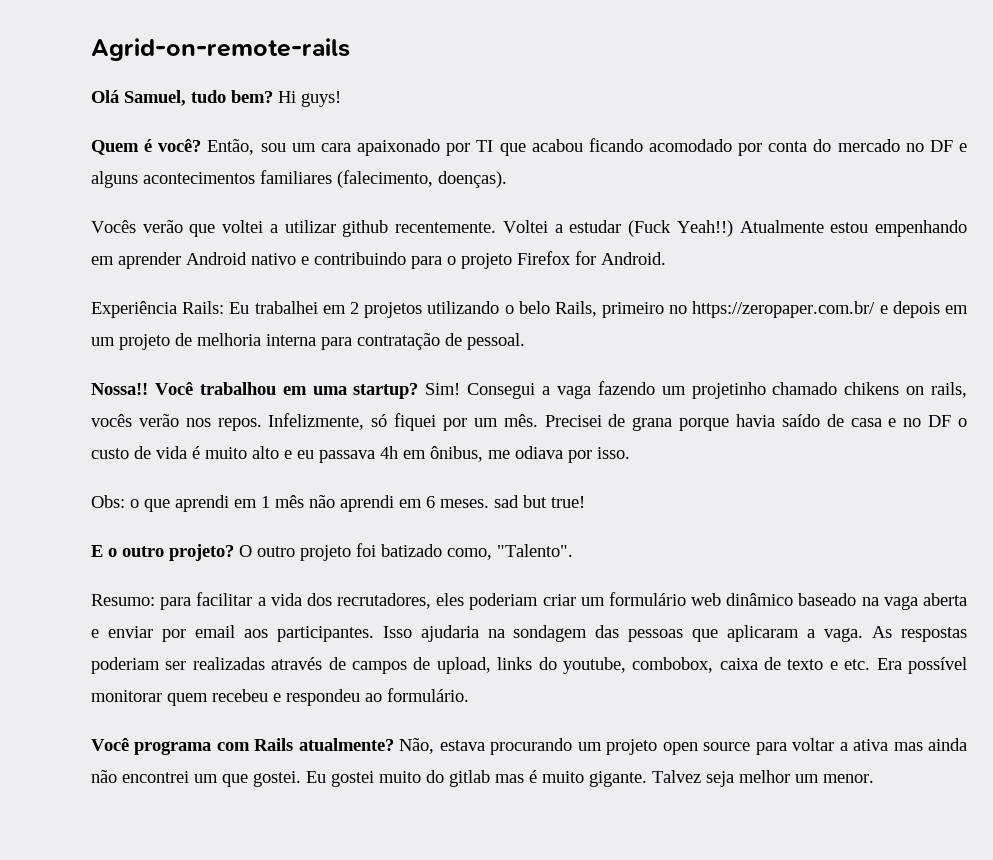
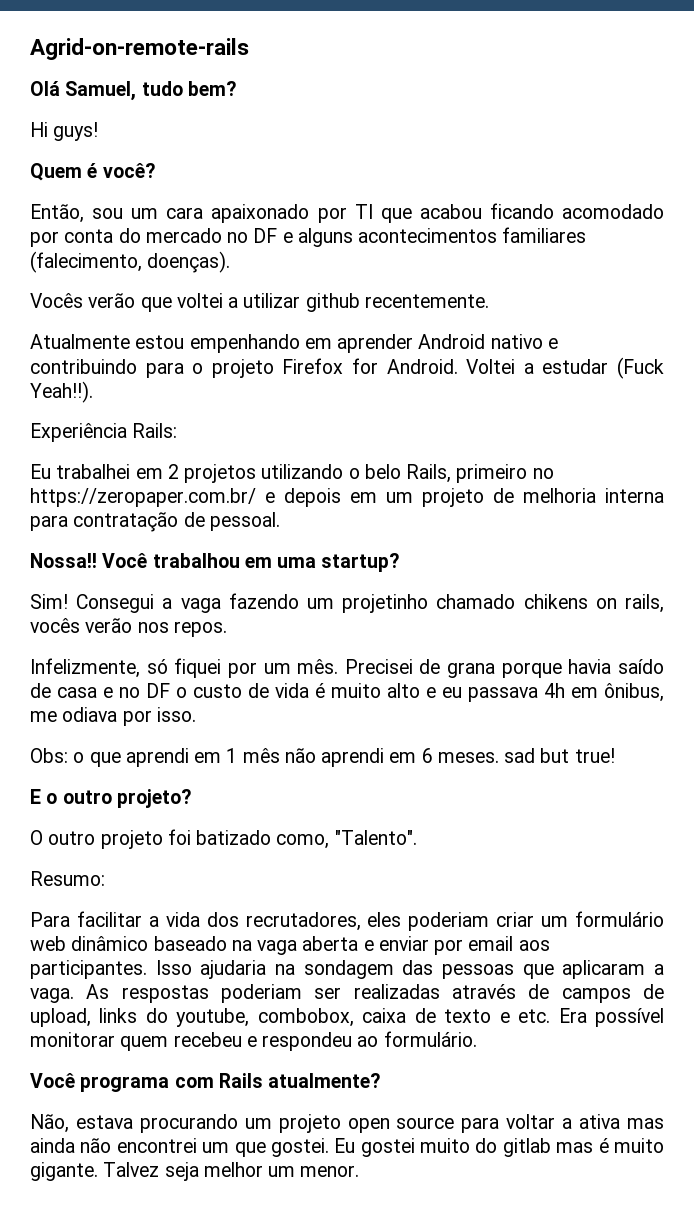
- Olá Samuel, tudo bem? Hi guys!
+ Olá Samuel, tudo bem?
+ Hi guys!
- Quem é você? Então, sou um cara apaixonado por TI que acabou ficando acomodado por conta do mercado no DF e alguns acontecimentos familiares (falecimento, doenças).
+ Quem é você?
+ Então, sou um cara apaixonado por TI que acabou ficando acomodado por conta do mercado no DF e alguns acontecimentos familiares (falecimento, doenças).
- Vocês verão que voltei a utilizar github recentemente. Voltei a estudar (Fuck Yeah!!) Atualmente estou empenhando em aprender Android nativo e contribuindo para o projeto Firefox for Android.
+ Vocês verão que voltei a utilizar github recentemente.
+ Atualmente estou empenhando em aprender Android nativo e contribuindo para o projeto Firefox for Android. Voltei a estudar (Fuck Yeah!!).
- Experiência Rails: Eu trabalhei em 2 projetos utilizando o belo Rails, primeiro no https://zeropaper.com.br/ e depois em um projeto de melhoria interna para contratação de pessoal.
+ Experiência Rails:
+ Eu trabalhei em 2 projetos utilizando o belo Rails, primeiro no https://zeropaper.com.br/ e depois em um projeto de melhoria interna para contratação de pessoal.
- Você trabalhou em uma startup? Sim!
+ Você trabalhou em uma startup?
+ Sim!
- Consegui a vaga fazendo um projetinho chamado chikens on rails, vocês verão nos repos. Infelizmente, só fiquei por um mês.
+ Consegui a vaga fazendo um projetinho chamado chikens on rails, vocês verão nos repos.
+ Infelizmente, só fiquei por um mês.
- E o outro projeto? O outro projeto foi batizado como, "Talento".
+ E o outro projeto?
+ O outro projeto foi batizado como, "Talento".
- Resumo: para facilitar a vida dos recrutadores, eles poderiam criar um formulário web dinâmico baseado na vaga aberta e enviar por email aos participantes.
+ Resumo:
+ Para facilitar a vida dos recrutadores, eles poderiam criar um formulário web dinâmico baseado na vaga aberta e enviar por email aos participantes.
- Você programa com Rails atualmente? Não, estava procurando um projeto open source para voltar a ativa mas ainda não encontrei um que gostei.
+ Você programa com Rails atualmente?
+ Não, estava procurando um projeto open source para voltar a ativa mas ainda não encontrei um que gostei.

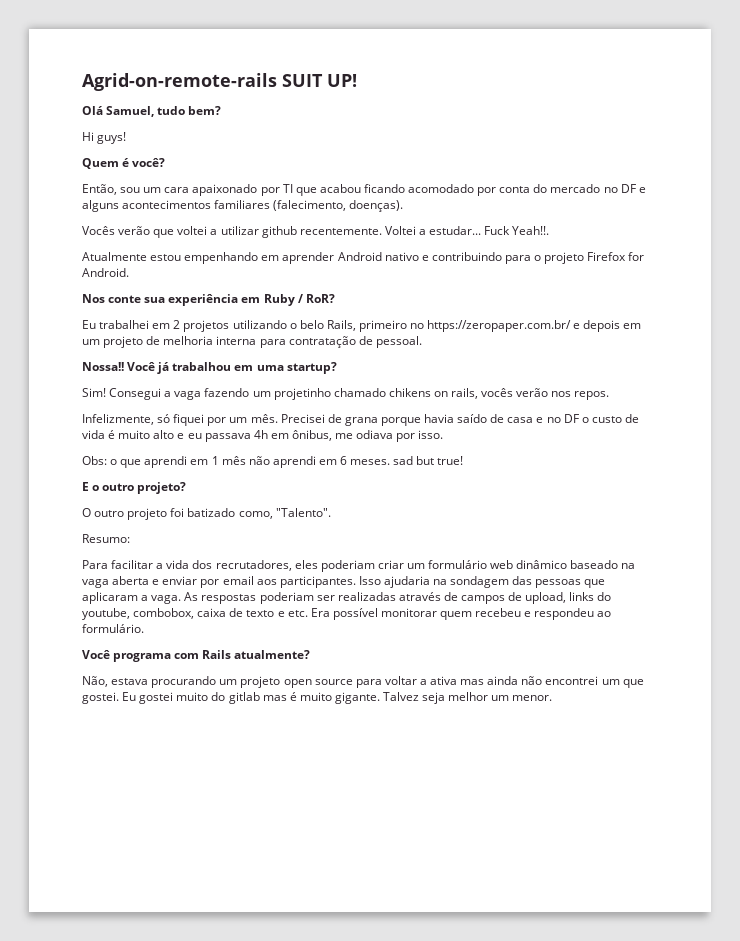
- Agrid-on-remote-rails
+ Agrid-on-remote-rails SUIT UP!
+ Voltei a estudar... Fuck Yeah!!.
- Atualmente estou empenhando em aprender Android nativo e contribuindo para o projeto Firefox for Android. Voltei a estudar (Fuck Yeah!!).
- Experiência Rails:
+ Atualmente estou empenhando em aprender Android nativo e contribuindo para o projeto Firefox for Android.
+ Nos conte sua experiência em Ruby / RoR?
- Você trabalhou em uma startup?
+ Você já trabalhou em uma startup?

